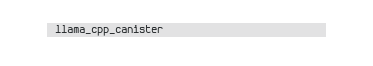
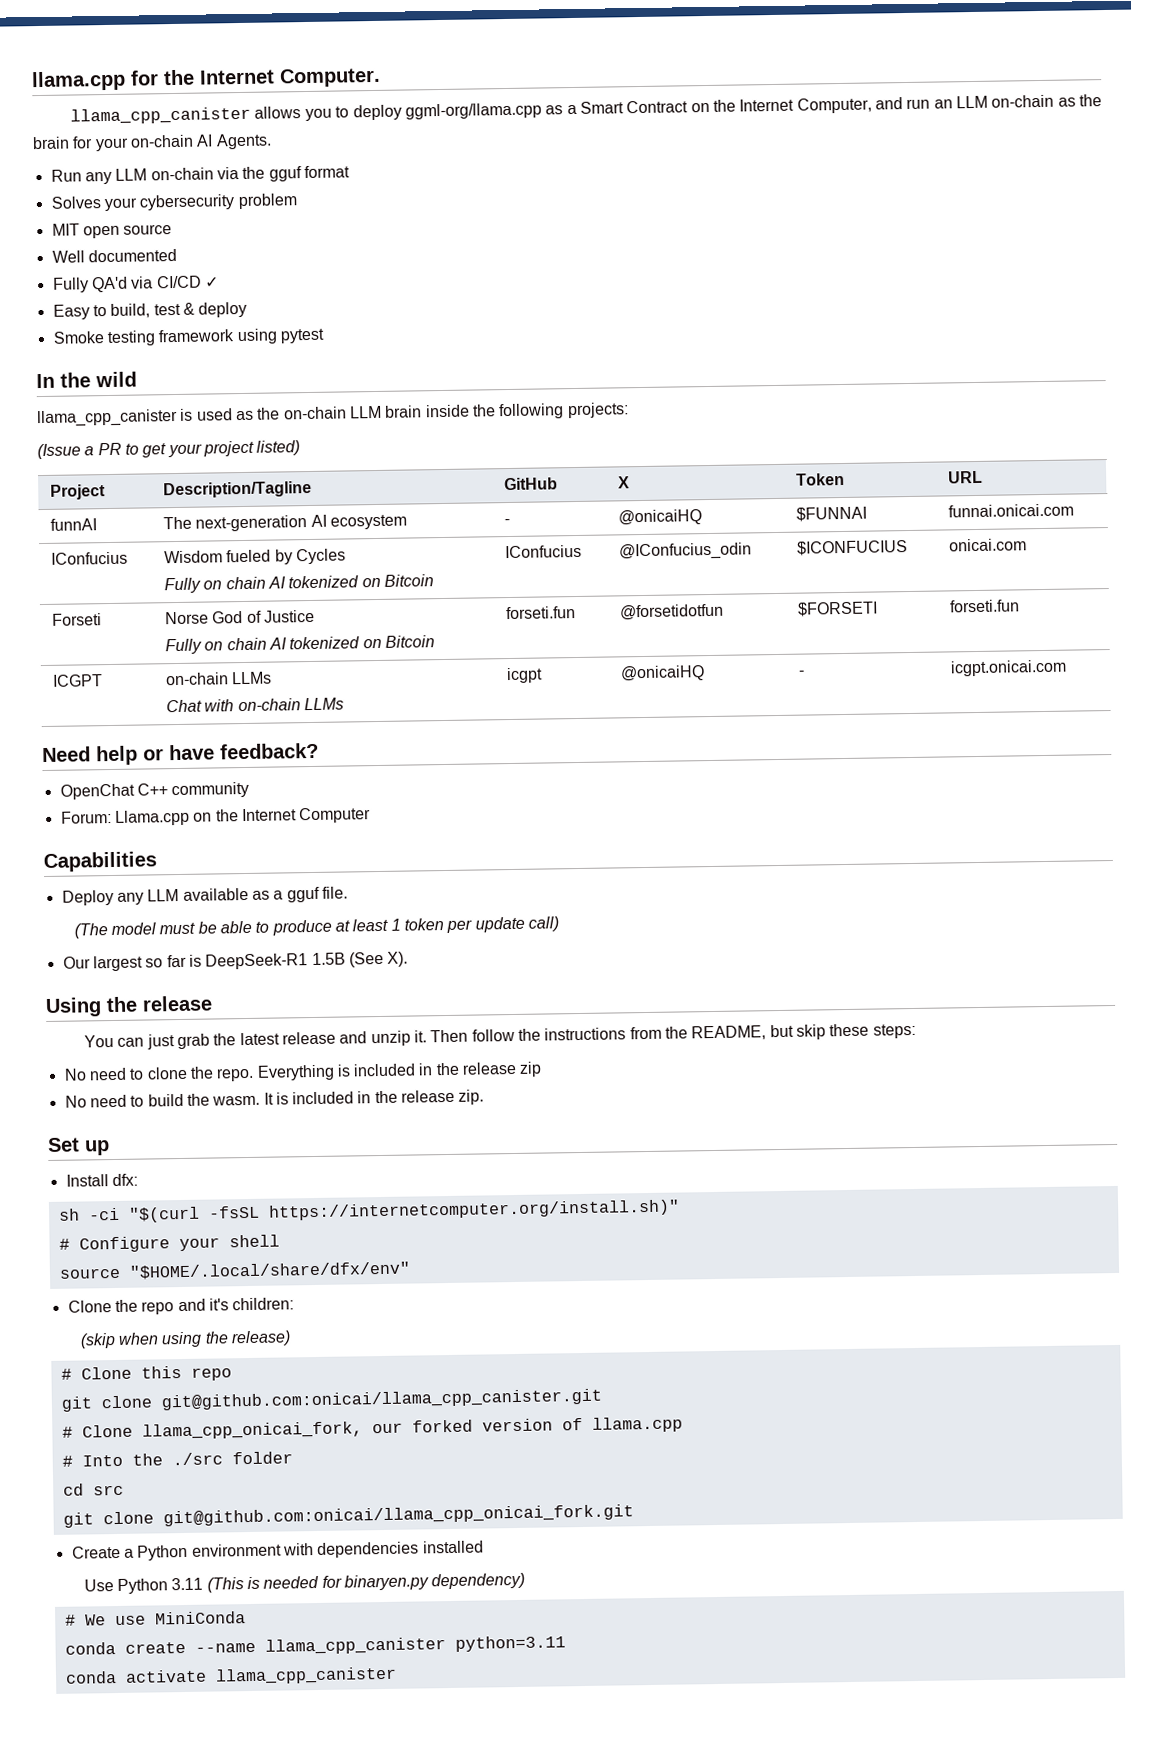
- llama_cpp_canister
+ llama.cpp for the Internet Computer.
+ llama_cpp_canister allows you to deploy ggml-org/llama.cpp as a Smart Contract on the Internet Computer, and run an LLM on-chain as the brain for your on-chain AI Agents.
+ Run any LLM on-chain via the gguf format
+ Solves your cybersecurity problem
+ MIT open source
+ Well documented
+ Fully QA'd via CI/CD ✓
+ Easy to build, test & deploy
+ Smoke testing framework using pytest
+ In the wild
+ llama_cpp_canister is used as the on-chain LLM brain inside the following projects:
+ (Issue a PR to get your project listed)
+ Project | Description/Tagline | GitHub | X | Token | URL
+ funnAI | The next-generation AI ecosystem | - | @onicaiHQ | $FUNNAI | funnai.onicai.com
+ IConfucius | Wisdom fueled by Cycles
+ Fully on chain AI tokenized on Bitcoin | IConfucius | @IConfucius_odin | $ICONFUCIUS | onicai.com
+ Forseti | Norse God of Justice
+ Fully on chain AI tokenized on Bitcoin | forseti.fun | @forsetidotfun | $FORSETI | forseti.fun
+ ICGPT | on-chain LLMs
+ Chat with on-chain LLMs | icgpt | @onicaiHQ | - | icgpt.onicai.com
+ Need help or have feedback?
+ OpenChat C++ community
+ Forum: Llama.cpp on the Internet Computer
+ Capabilities
+ Deploy any LLM available as a gguf file.
+ (The model must be able to produce at least 1 token per update call)
+ Our largest so far is DeepSeek-R1 1.5B (See X).
+ Using the release
+ You can just grab the latest release and unzip it. Then follow the instructions from the README, but skip these steps:
+ No need to clone the repo. Everything is included in the release zip
+ No need to build the wasm. It is included in the release zip.
+ Set up
+ Install dfx:
+ sh -ci "$(curl -fsSL https://internetcomputer.org/install.sh)"
+ # Configure your shell
+ source "$HOME/.local/share/dfx/env"
+ Clone the repo and it's children:
+ (skip when using the release)
+ # Clone this repo
+ git clone git@github.com:onicai/llama_cpp_canister.git
+ # Clone llama_cpp_onicai_fork, our forked version of llama.cpp
+ # Into the ./src folder
+ cd src
+ git clone git@github.com:onicai/llama_cpp_onicai_fork.git
+ Create a Python environment with dependencies installed
+ Use Python 3.11 (This is needed for binaryen.py dependency)
+ # We use MiniConda
+ conda create --name llama_cpp_canister python=3.11
+ conda activate llama_cpp_canister

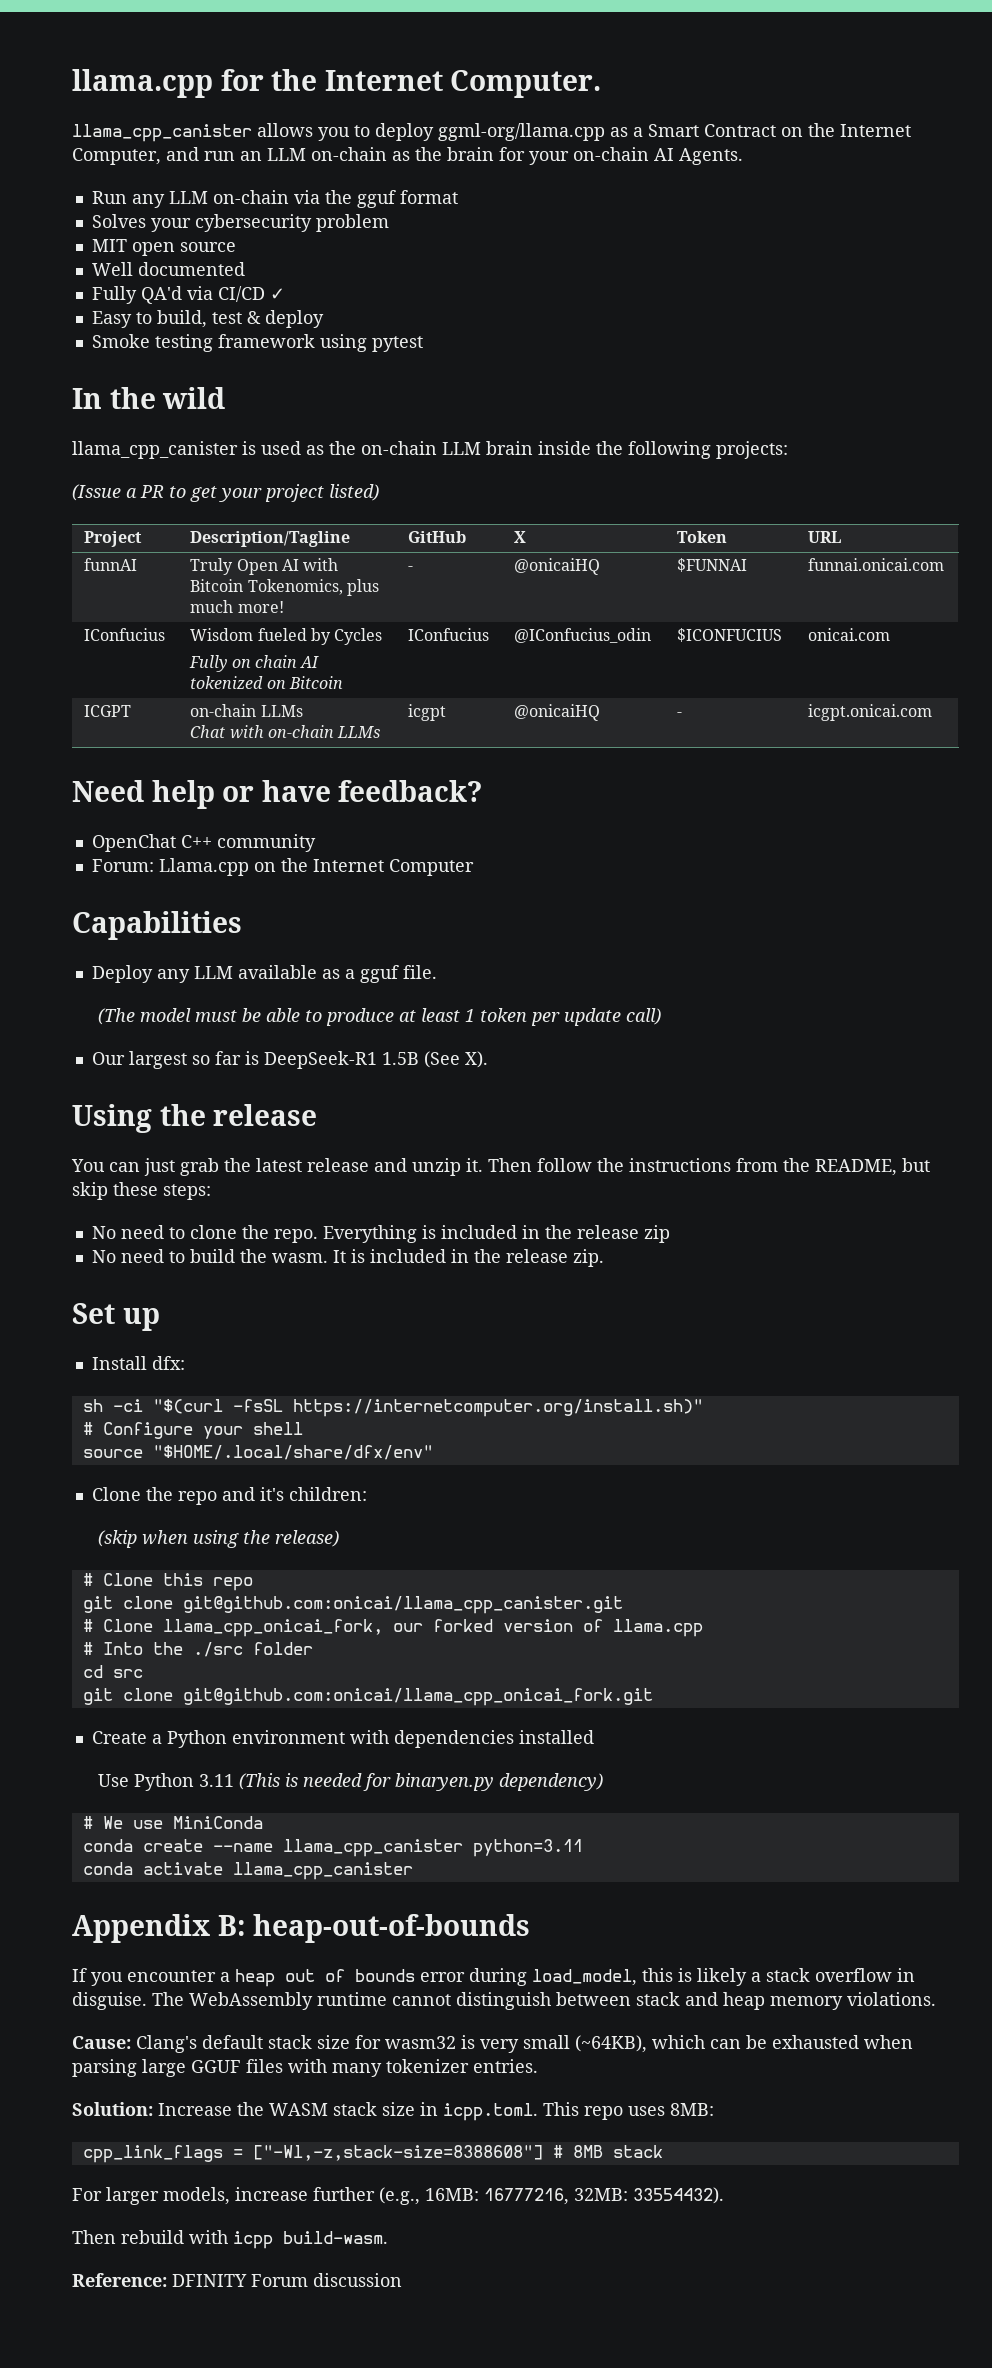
- funnAI | The next-generation AI ecosystem | - | @onicaiHQ | $FUNNAI | funnai.onicai.com
+ funnAI | Truly Open AI with Bitcoin Tokenomics, plus much more! | - | @onicaiHQ | $FUNNAI | funnai.onicai.com
- Forseti | Norse God of Justice
- Fully on chain AI tokenized on Bitcoin | forseti.fun | @forsetidotfun | $FORSETI | forseti.fun
+ Appendix B: heap-out-of-bounds
+ If you encounter a heap out of bounds error during load_model, this is likely a stack overflow in disguise. The WebAssembly runtime cannot distinguish between stack and heap memory violations.
+ Cause: Clang's default stack size for wasm32 is very small (~64KB), which can be exhausted when parsing large GGUF files with many tokenizer entries.
+ Solution: Increase the WASM stack size in icpp.toml. This repo uses 8MB:
+ cpp_link_flags = ["-Wl,-z,stack-size=8388608"] # 8MB stack
+ For larger models, increase further (e.g., 16MB: 16777216, 32MB: 33554432).
+ Then rebuild with icpp build-wasm.
+ Reference: DFINITY Forum discussion

